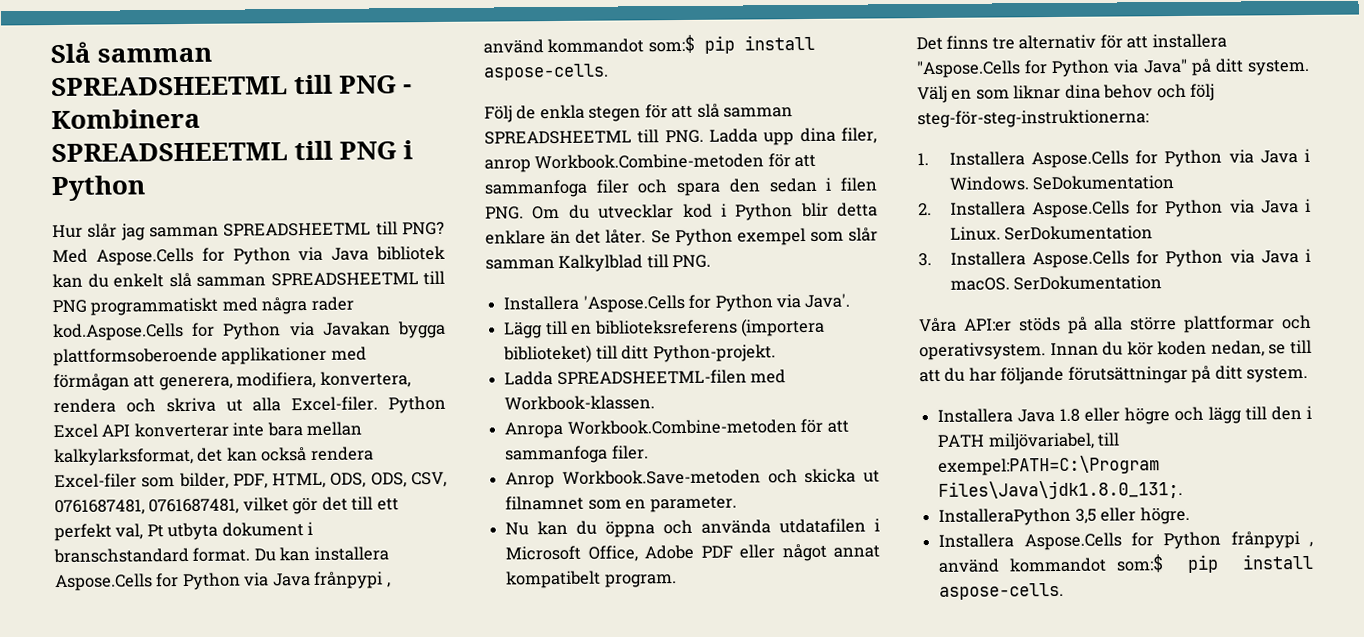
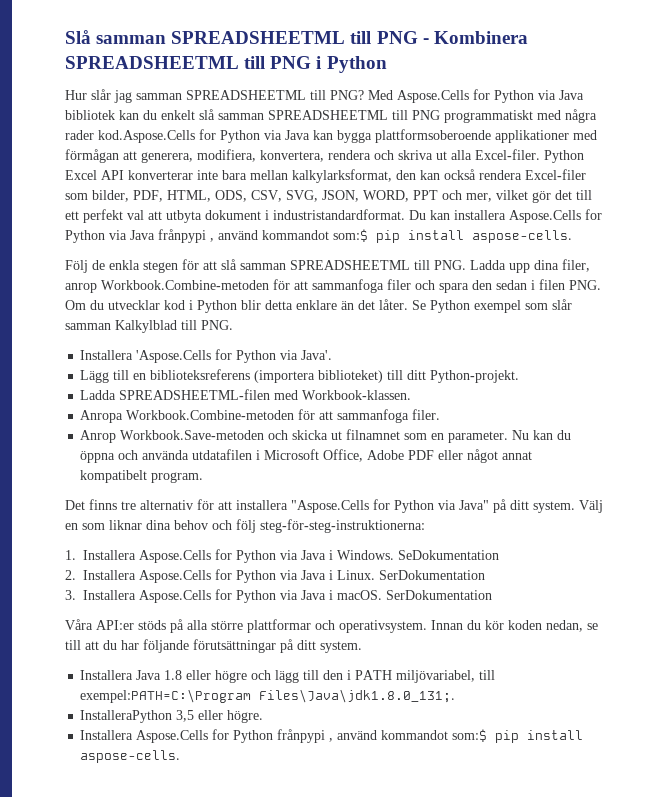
- Med Aspose.Cells for Python via Java bibliotek kan du enkelt slå samman SPREADSHEETML till PNG programmatiskt med några rader kod.Aspose.Cells for Python via Javakan bygga plattformsoberoende applikationer med förmågan att generera, modifiera, konvertera, rendera och skriva ut alla Excel-filer.
+ Med Aspose.Cells for Python via Java bibliotek kan du enkelt slå samman SPREADSHEETML till PNG programmatiskt med några rader kod.Aspose.Cells for Python via Java kan bygga plattformsoberoende applikationer med förmågan att generera, modifiera, konvertera, rendera och skriva ut alla Excel-filer.
- Python Excel API konverterar inte bara mellan kalkylarksformat, det kan också rendera Excel-filer som bilder, PDF, HTML, ODS, ODS, CSV, 0761687481, 0761687481, vilket gör det till ett perfekt val, Pt utbyta dokument i branschstandard format.
+ Python Excel API konverterar inte bara mellan kalkylarksformat, den kan också rendera Excel-filer som bilder, PDF, HTML, ODS, CSV, SVG, JSON, WORD, PPT och mer, vilket gör det till ett perfekt val att utbyta dokument i industristandardformat.
- Anrop Workbook.Save-metoden och skicka ut filnamnet som en parameter.
- Nu kan du öppna och använda utdatafilen i Microsoft Office, Adobe PDF eller något annat kompatibelt program.
+ Anrop Workbook.Save-metoden och skicka ut filnamnet som en parameter. Nu kan du öppna och använda utdatafilen i Microsoft Office, Adobe PDF eller något annat kompatibelt program.

